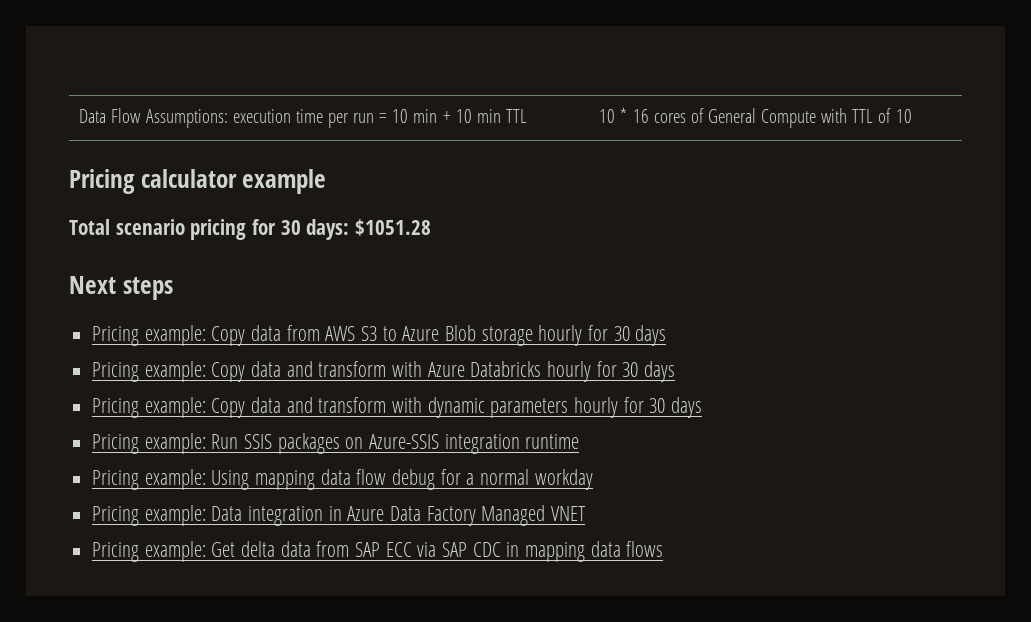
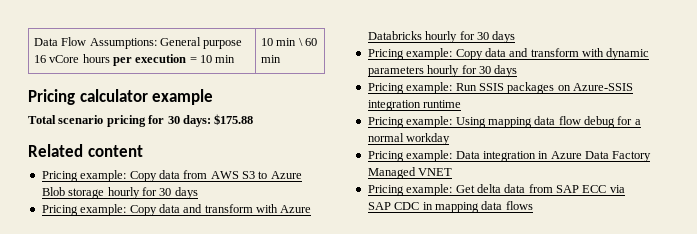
- Data Flow Assumptions: execution time per run = 10 min + 10 min TTL | 10 * 16 cores of General Compute with TTL of 10
+ Data Flow Assumptions: General purpose 16 vCore hours per execution = 10 min | 10 min \ 60 min
- Total scenario pricing for 30 days: $1051.28
- Next steps
+ Total scenario pricing for 30 days: $175.88
+ Related content

